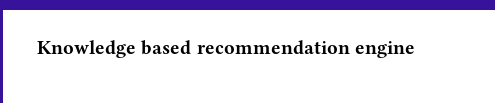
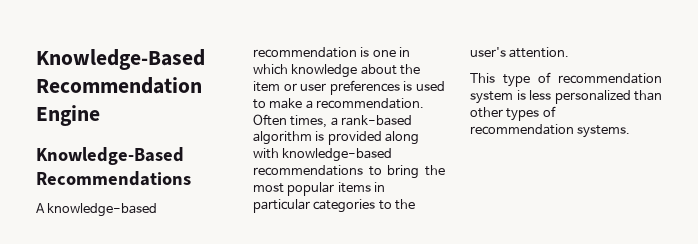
- Knowledge based recommendation engine
+ Knowledge-Based Recommendation Engine
+ Knowledge-Based Recommendations
+ A knowledge-based recommendation is one in which knowledge about the item or user preferences is used to make a recommendation. Often times, a rank-based algorithm is provided along with knowledge-based recommendations to bring the most popular items in particular categories to the user's attention.
+ This type of recommendation system is less personalized than other types of recommendation systems.

